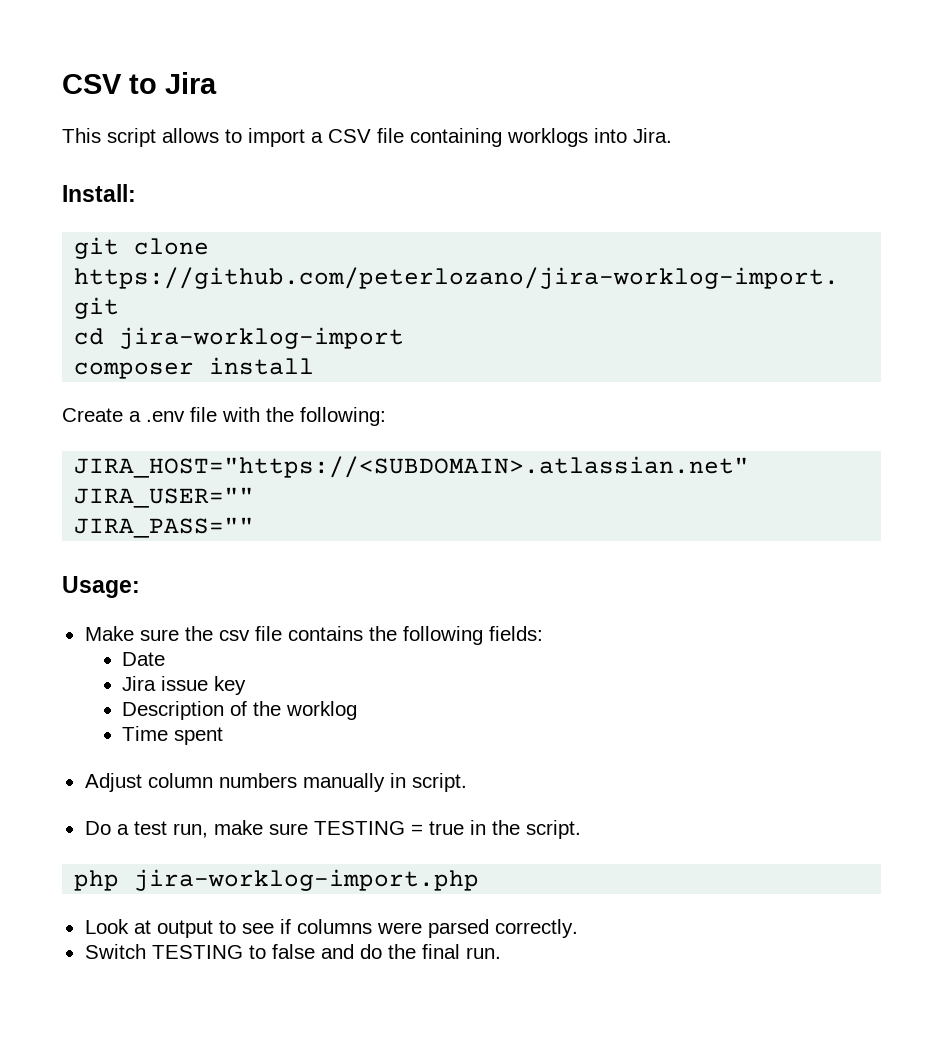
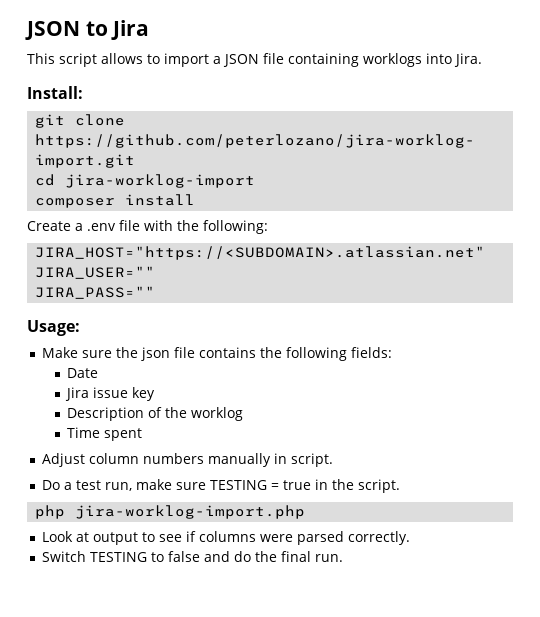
- CSV to Jira
+ JSON to Jira
- This script allows to import a CSV file containing worklogs into Jira.
+ This script allows to import a JSON file containing worklogs into Jira.
- Make sure the csv file contains the following fields:
+ Make sure the json file contains the following fields:

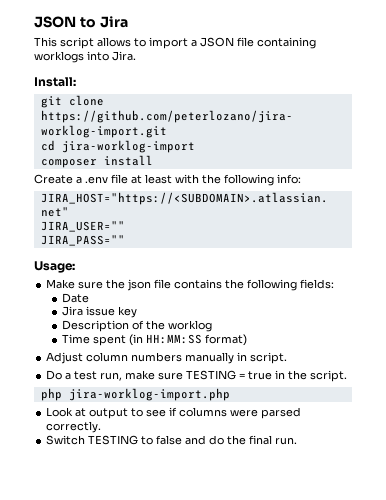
- Create a .env file with the following:
+ Create a .env file at least with the following info:
- Time spent
+ Time spent (in HH:MM:SS format)

